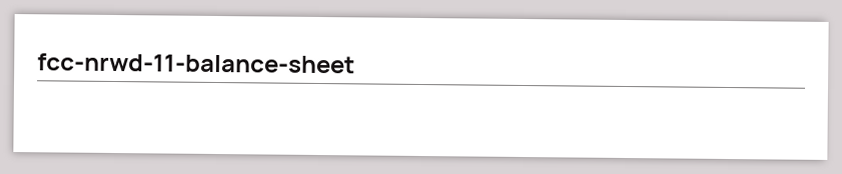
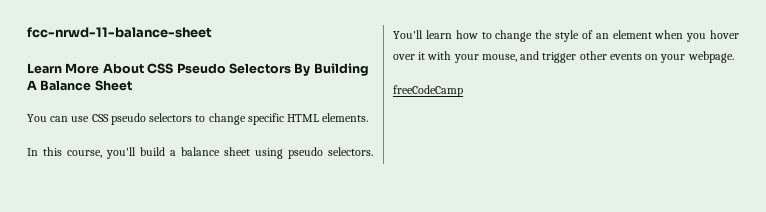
+ Learn More About CSS Pseudo Selectors By Building A Balance Sheet
+ You can use CSS pseudo selectors to change specific HTML elements.
+ In this course, you'll build a balance sheet using pseudo selectors. You'll learn how to change the style of an element when you hover over it with your mouse, and trigger other events on your webpage.
+ freeCodeCamp

